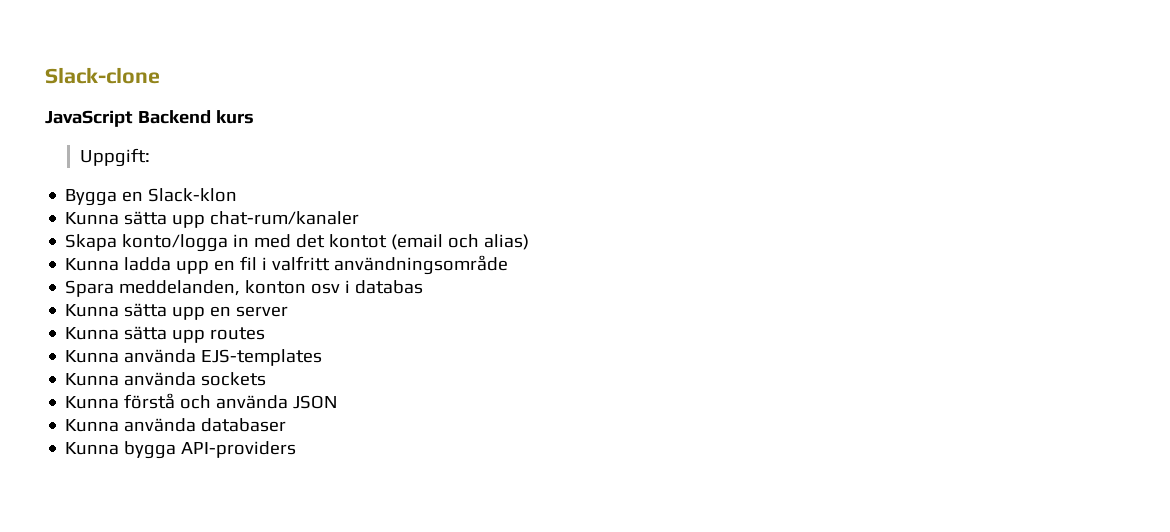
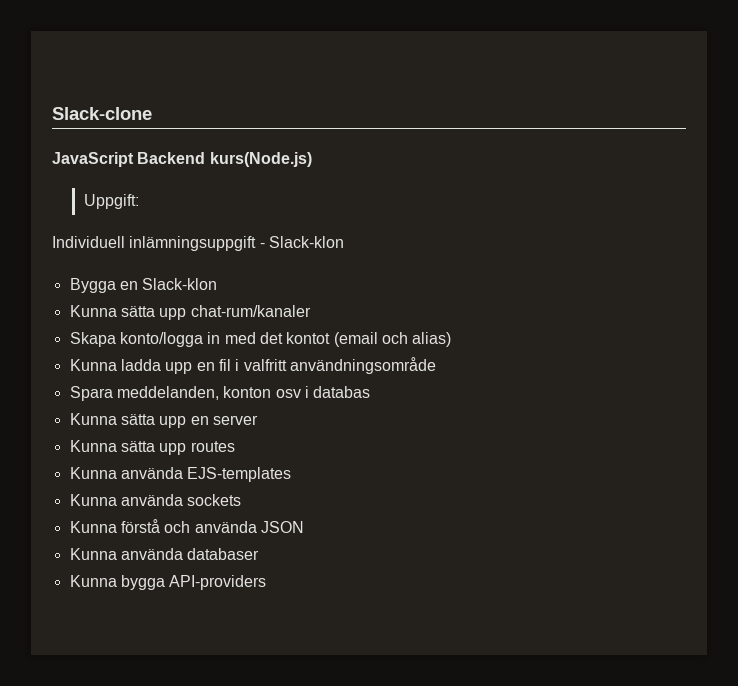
- JavaScript Backend kurs
+ JavaScript Backend kurs(Node.js)
+ Individuell inlämningsuppgift - Slack-klon

